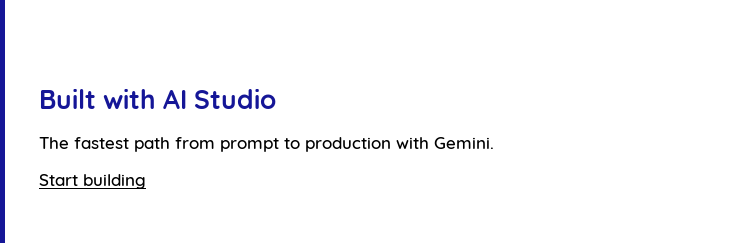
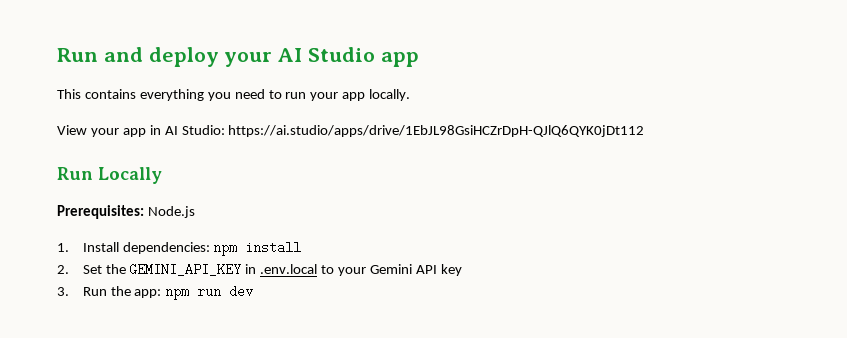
- Built with AI Studio
- The fastest path from prompt to production with Gemini.
- Start building
+ Run and deploy your AI Studio app
+ This contains everything you need to run your app locally.
+ View your app in AI Studio: https://ai.studio/apps/drive/1EbJL98GsiHCZrDpH-QJlQ6QYK0jDt112
+ Run Locally
+ Prerequisites: Node.js
+ 1. Install dependencies: npm install
+ 2. Set the GEMINI_API_KEY in .env.local to your Gemini API key
+ 3. Run the app: npm run dev

